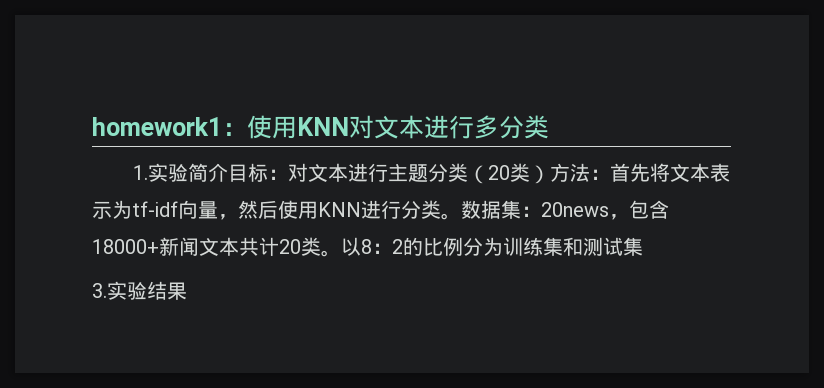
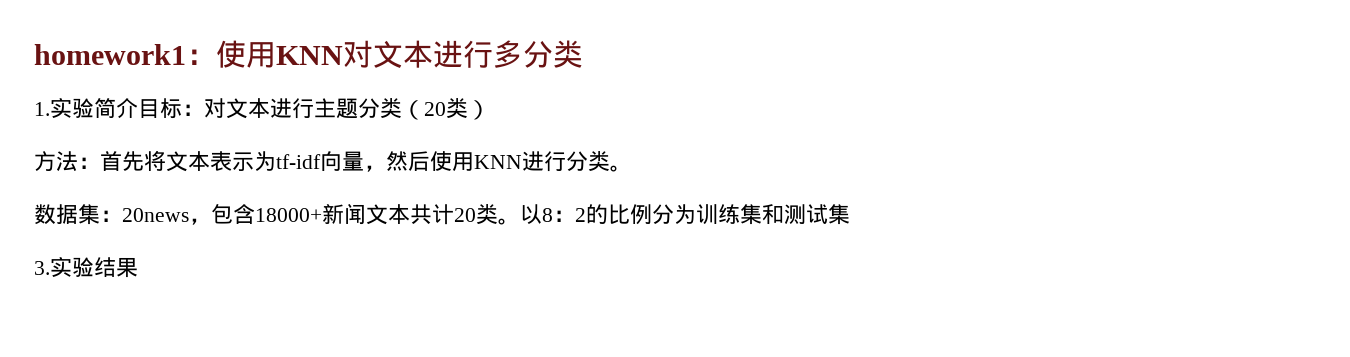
- 1.实验简介目标：对文本进行主题分类（20类）方法：首先将文本表示为tf-idf向量，然后使用KNN进行分类。数据集：20news，包含18000+新闻文本共计20类。
+ 1.实验简介目标：对文本进行主题分类（20类）
+ 方法：首先将文本表示为tf-idf向量，然后使用KNN进行分类。
+ 数据集：20news，包含18000+新闻文本共计20类。

